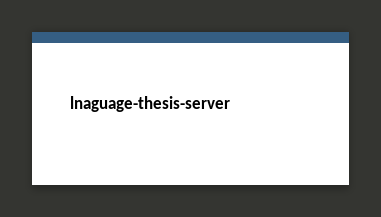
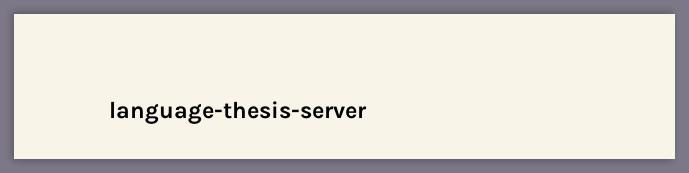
- lnaguage-thesis-server
+ language-thesis-server

